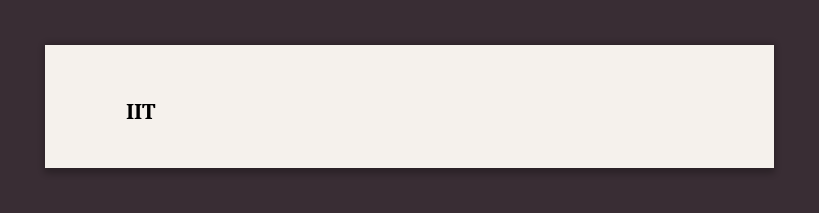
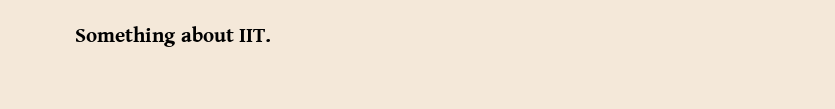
- IIT
+ Something about IIT.

